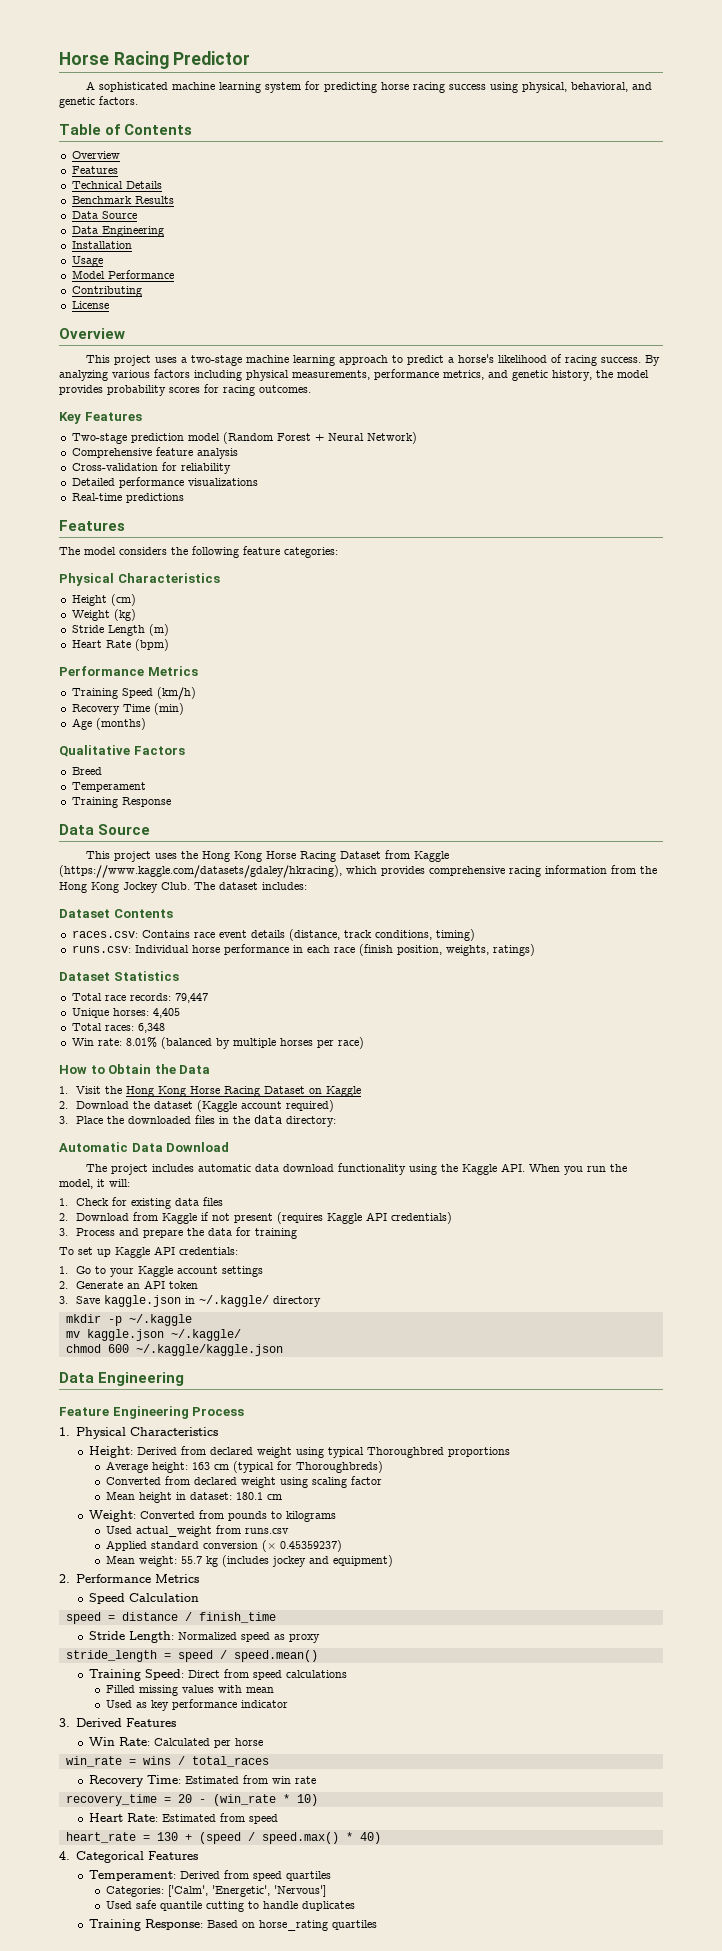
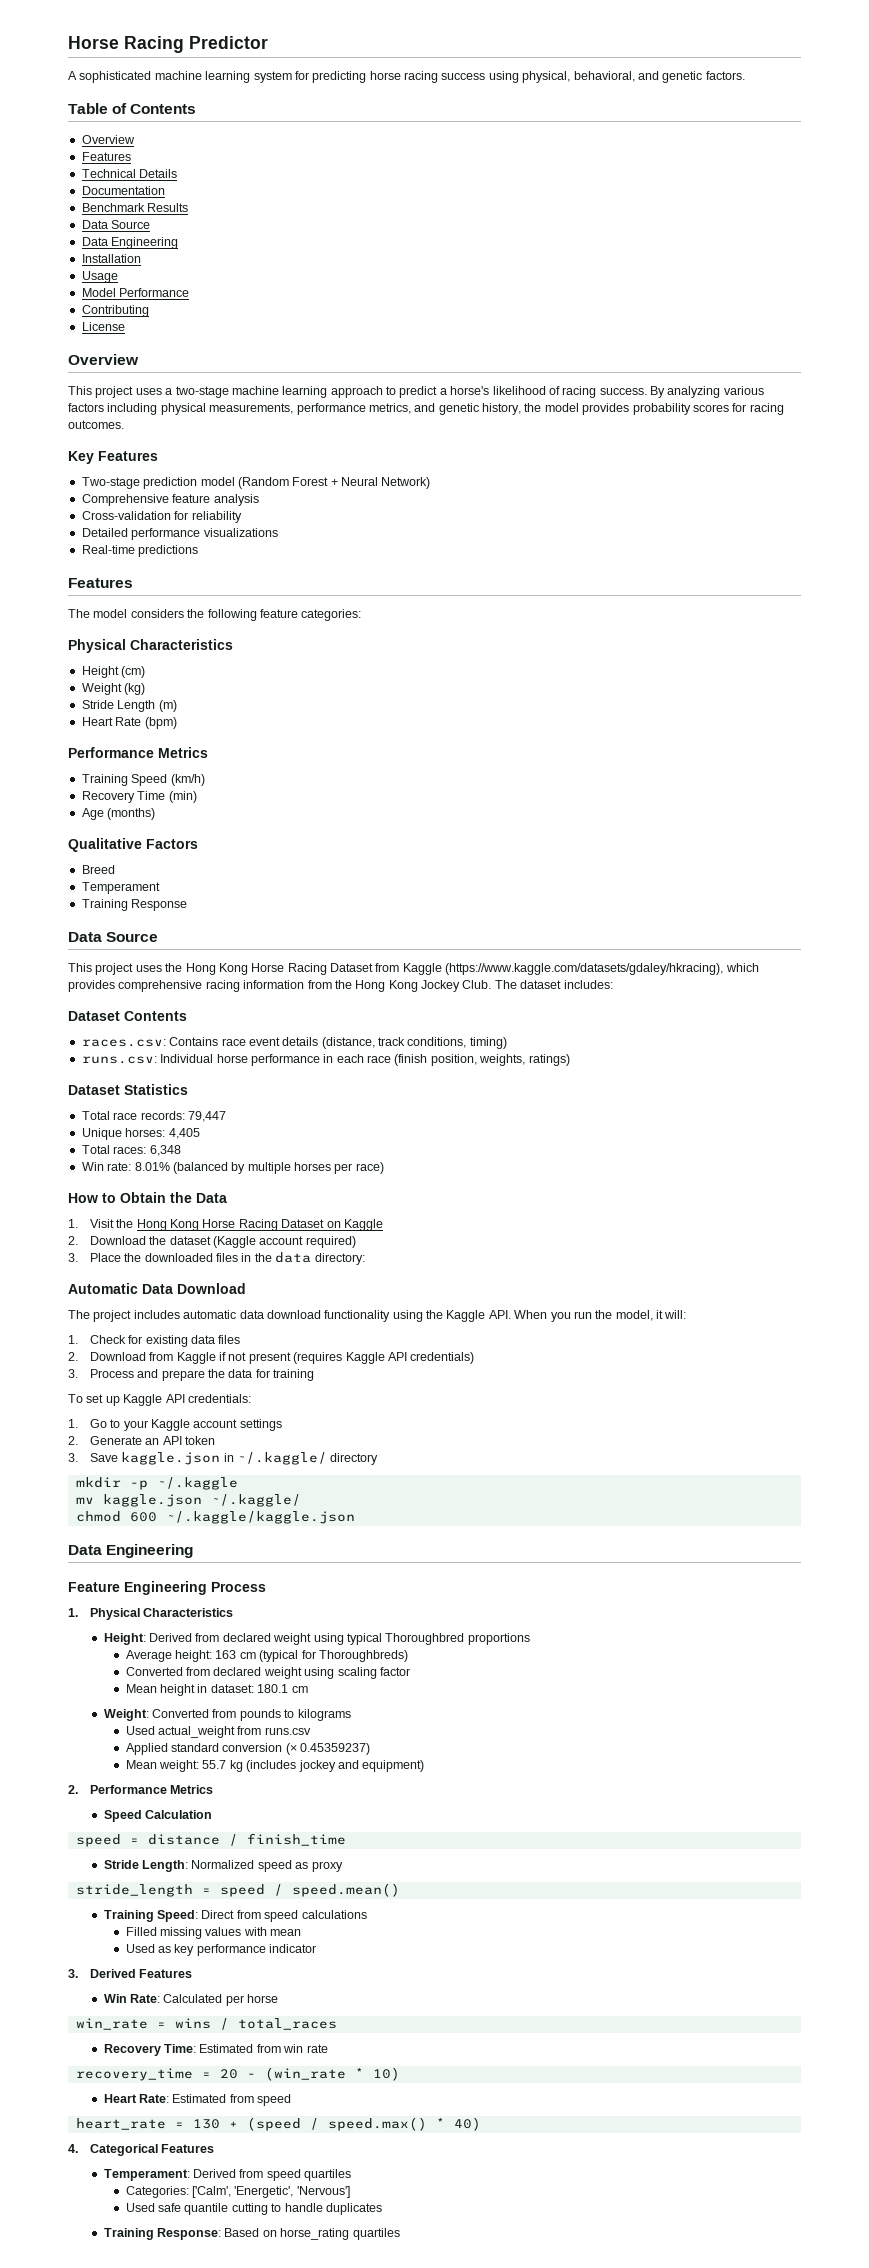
+ Documentation

